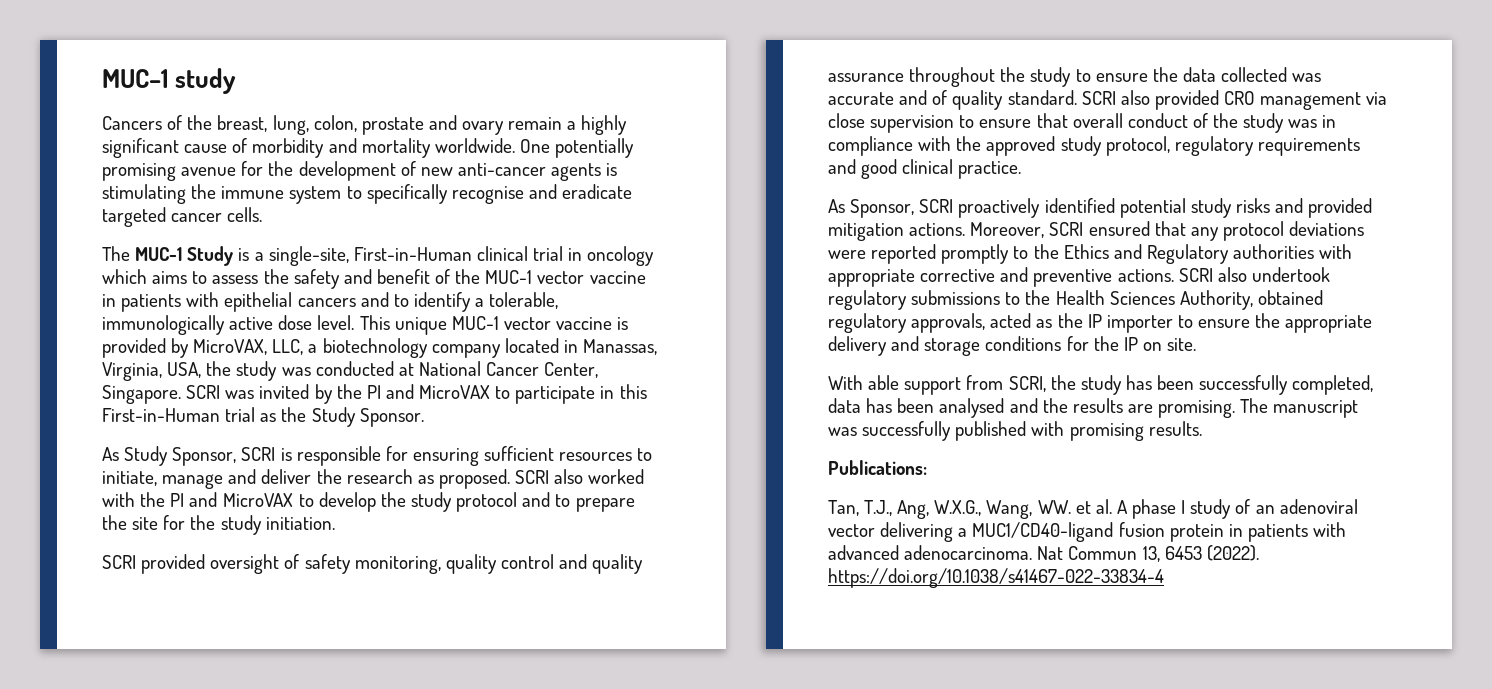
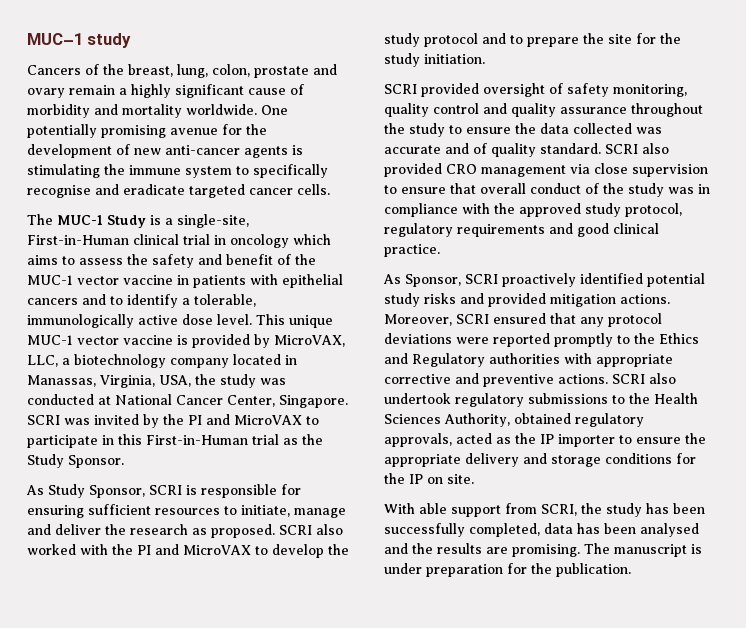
- The manuscript was successfully published with promising results.
- Publications:
- Tan, T.J., Ang, W.X.G., Wang, WW. et al. A phase I study of an adenoviral vector delivering a MUC1/CD40-ligand fusion protein in patients with advanced adenocarcinoma. Nat Commun 13, 6453 (2022). https://doi.org/10.1038/s41467-022-33834-4
+ The manuscript is under preparation for the publication.

